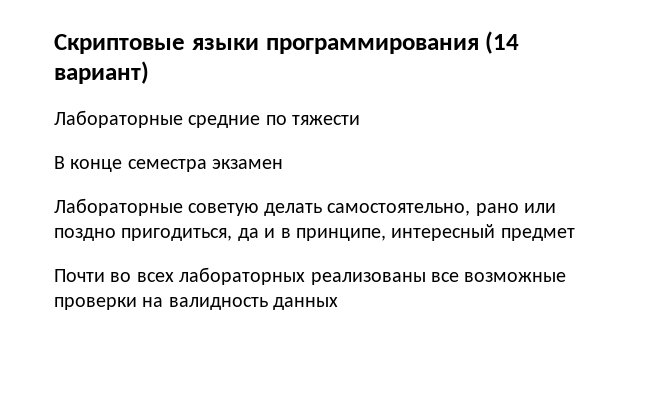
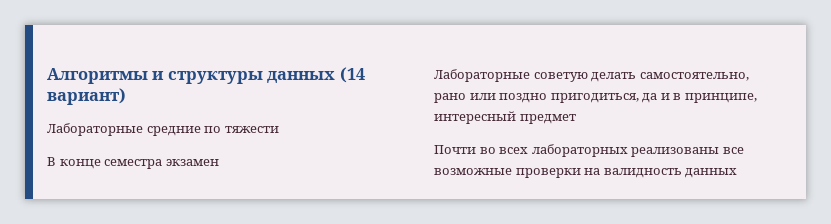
- Скриптовые языки программирования (14 вариант)
+ Алгоритмы и структуры данных (14 вариант)

